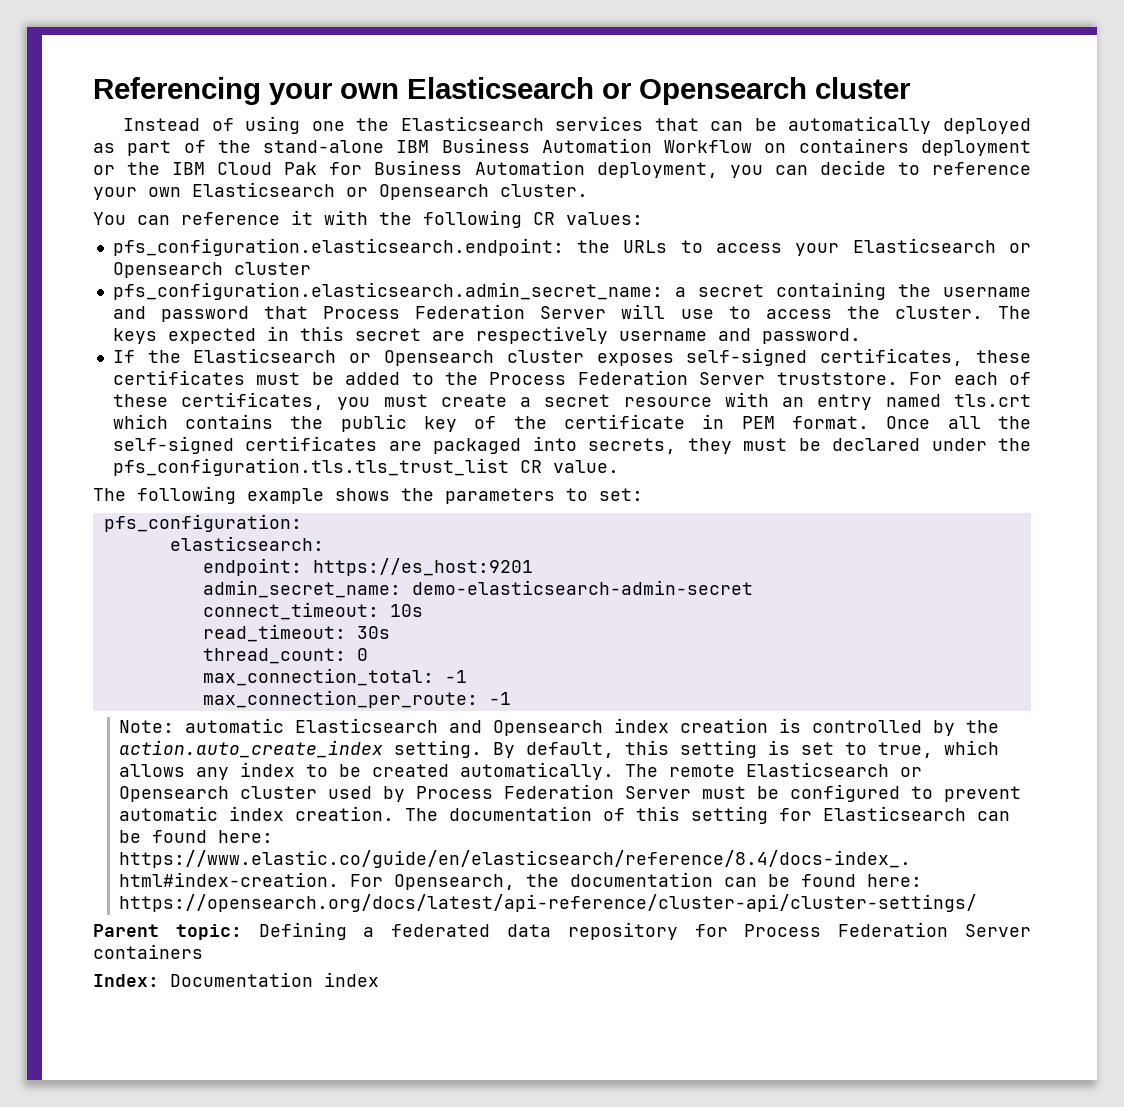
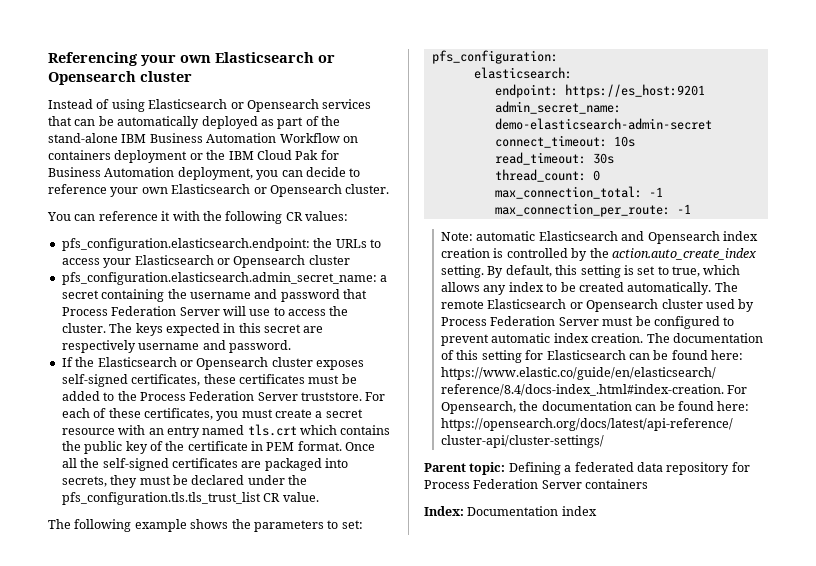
- Instead of using one the Elasticsearch services that can be automatically deployed as part of the stand-alone IBM Business Automation Workflow on containers deployment or the IBM Cloud Pak for Business Automation deployment, you can decide to reference your own Elasticsearch or Opensearch cluster.
+ Instead of using Elasticsearch or Opensearch services that can be automatically deployed as part of the stand-alone IBM Business Automation Workflow on containers deployment or the IBM Cloud Pak for Business Automation deployment, you can decide to reference your own Elasticsearch or Opensearch cluster.

